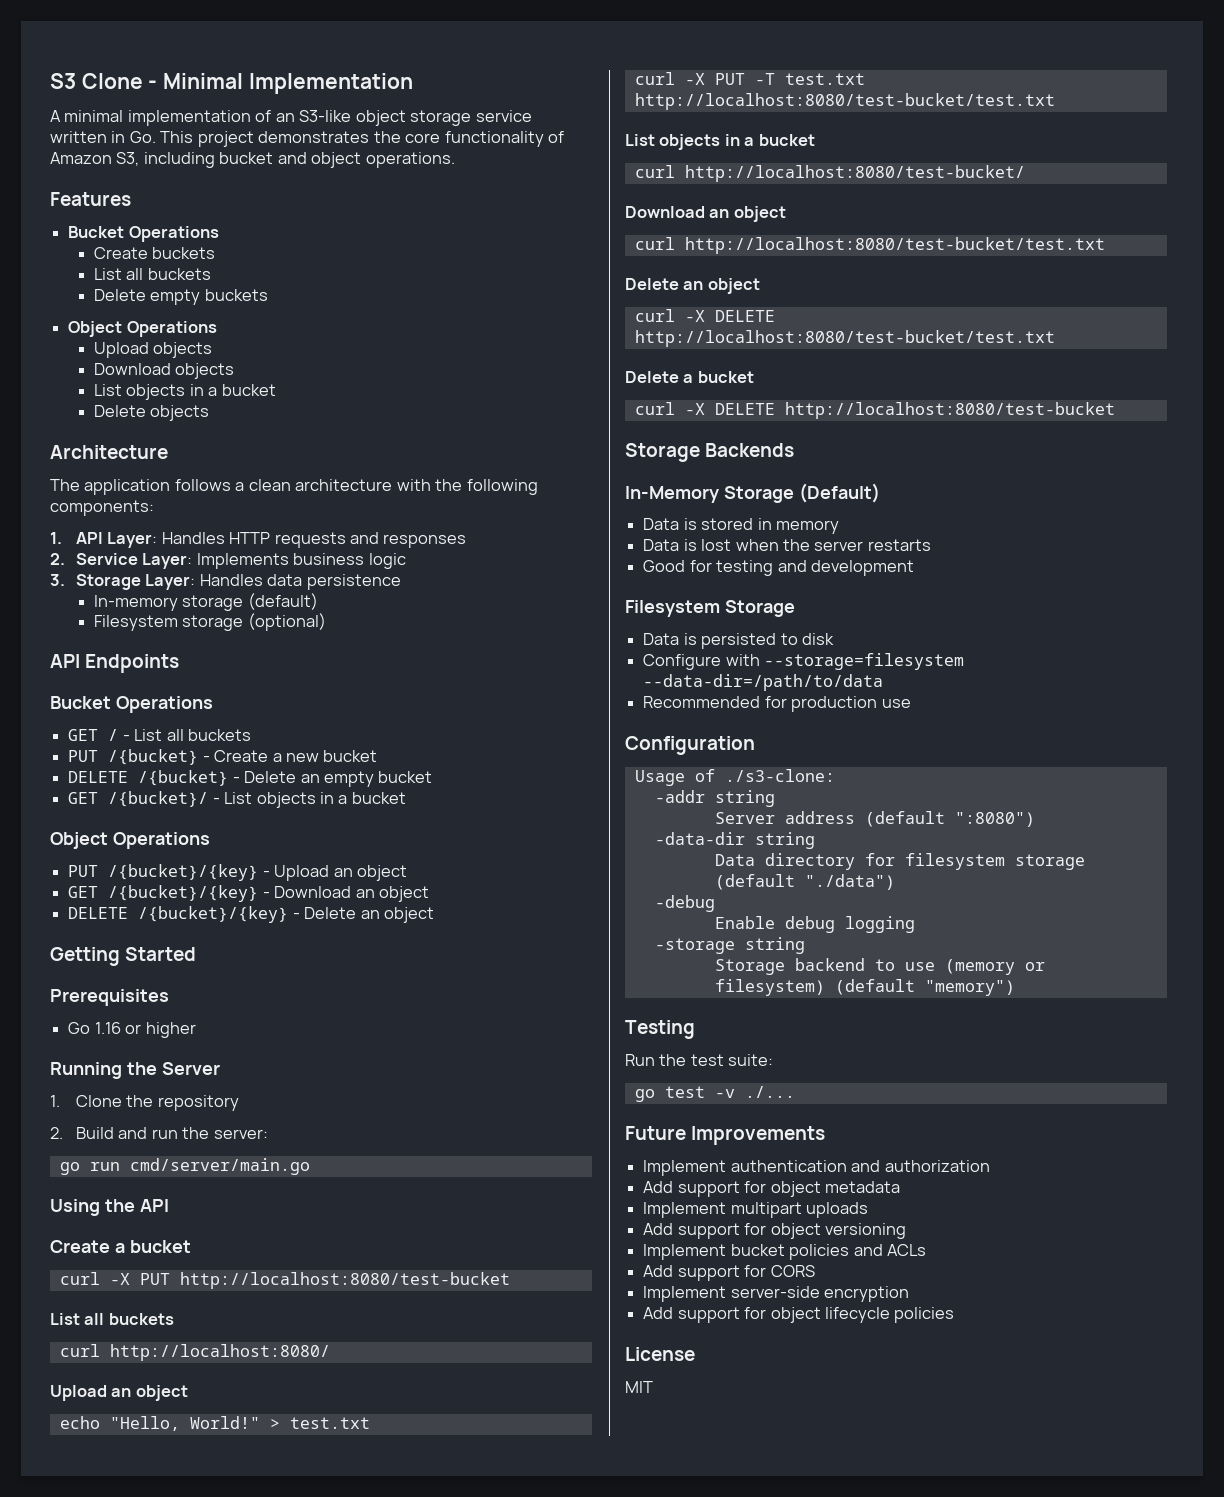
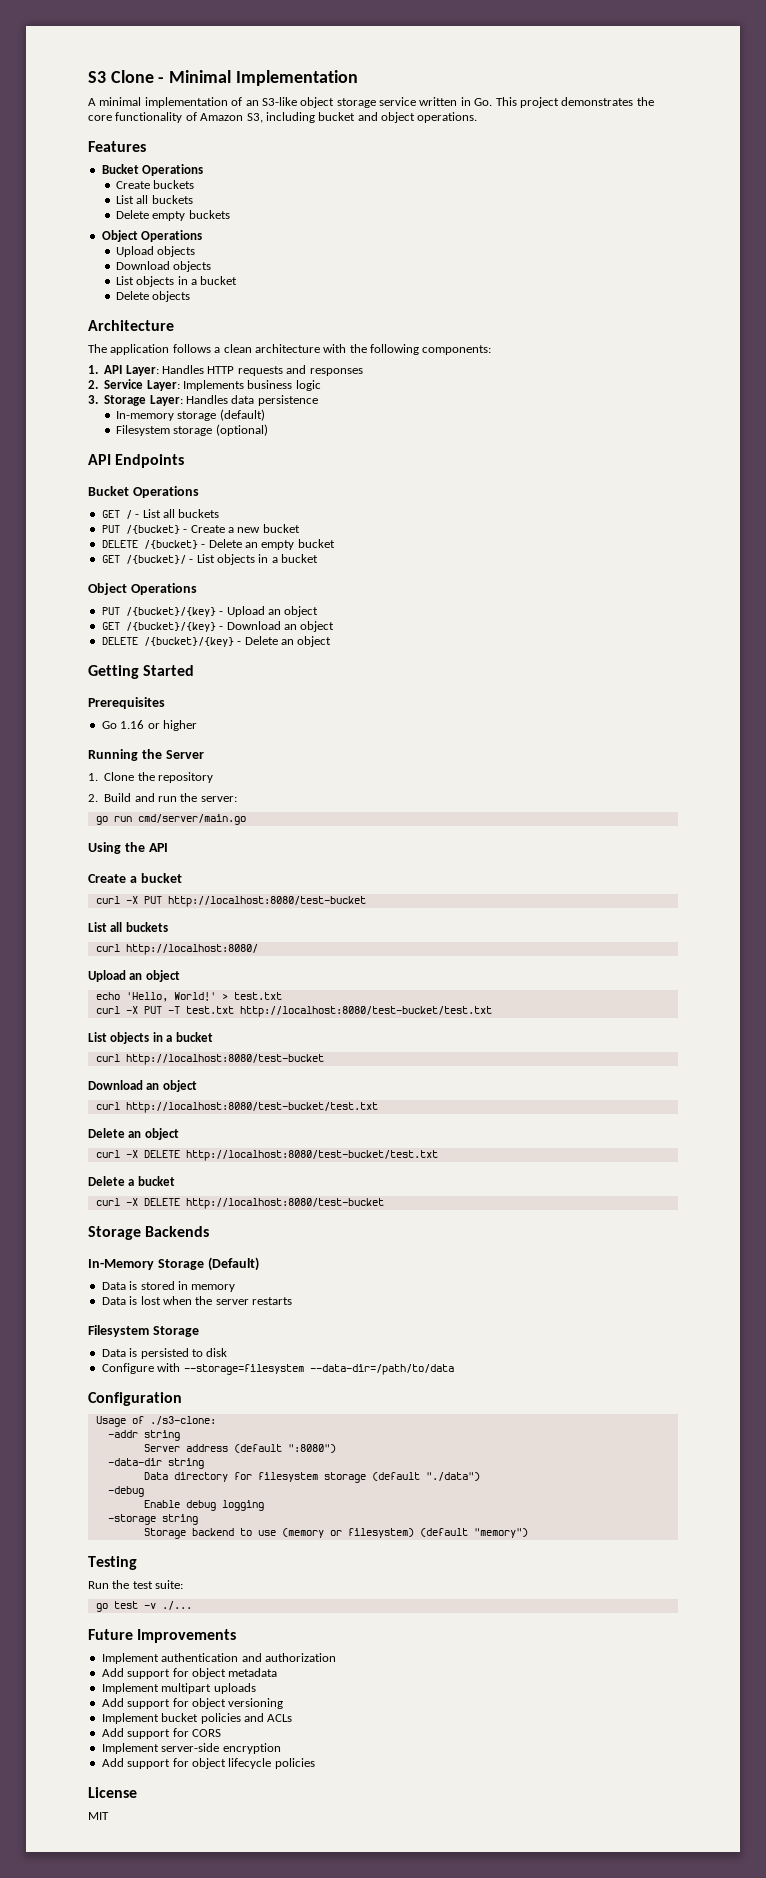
- echo "Hello, World!"
+ echo 'Hello, World!'
- curl http://localhost:8080/test-bucket/
+ curl http://localhost:8080/test-bucket
- Good for testing and development
- Recommended for production use

